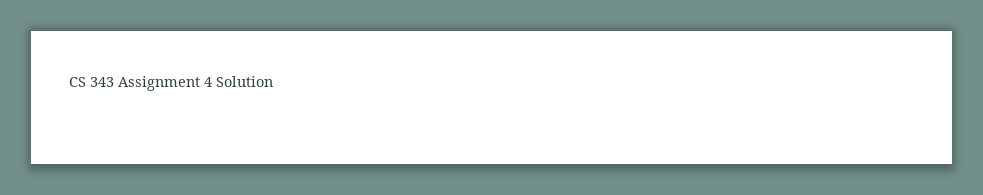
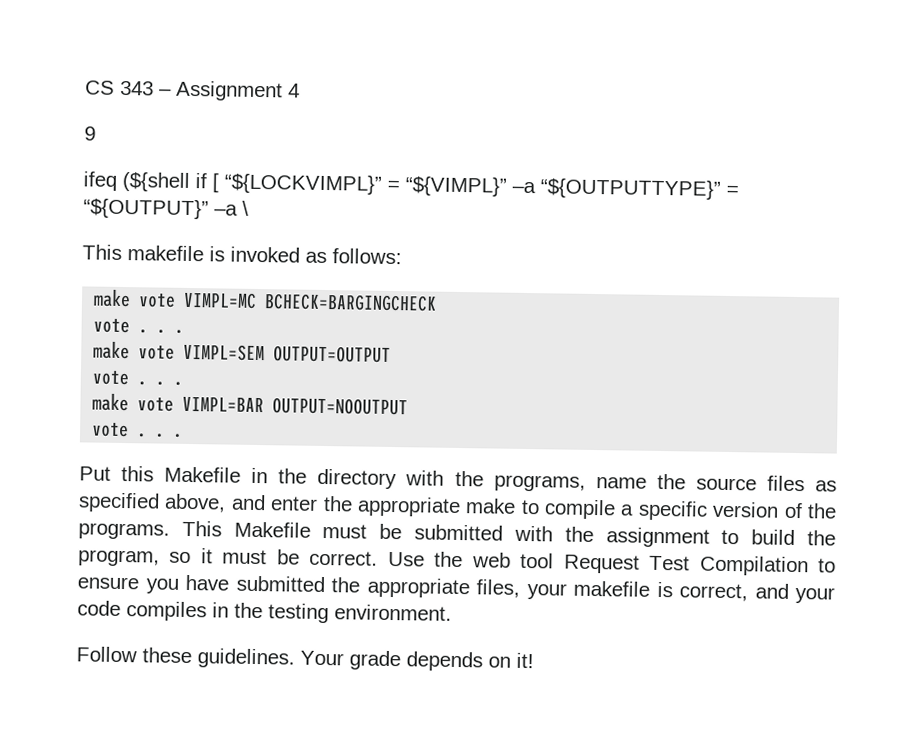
- CS 343 Assignment 4 Solution
+ CS 343 – Assignment 4
+ 9
+ ifeq (${shell if [ “${LOCKVIMPL}” = “${VIMPL}” –a “${OUTPUTTYPE}” = “${OUTPUT}” –a \
+ This makefile is invoked as follows:
+ make vote VIMPL=MC BCHECK=BARGINGCHECK
+ vote . . .
+ make vote VIMPL=SEM OUTPUT=OUTPUT
+ vote . . .
+ make vote VIMPL=BAR OUTPUT=NOOUTPUT
+ vote . . .
+ Put this Makefile in the directory with the programs, name the source files as specified above, and enter the appropriate make to compile a specific version of the programs. This Makefile must be submitted with the assignment to build the program, so it must be correct. Use the web tool Request Test Compilation to ensure you have submitted the appropriate files, your makefile is correct, and your code compiles in the testing environment.
+ Follow these guidelines. Your grade depends on it!

